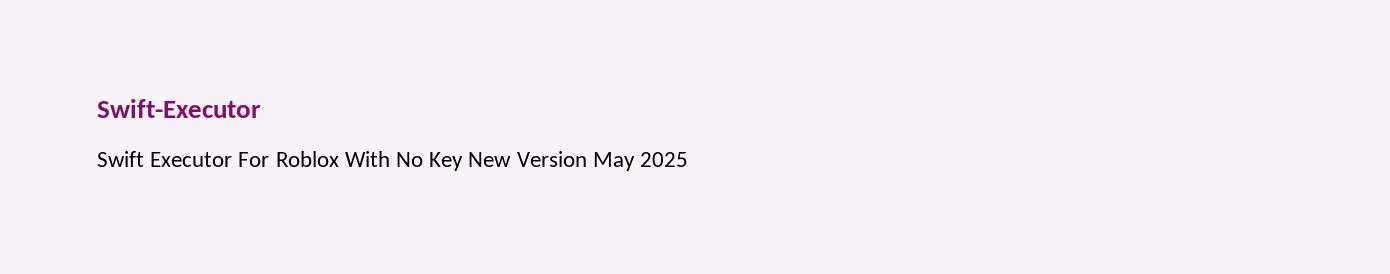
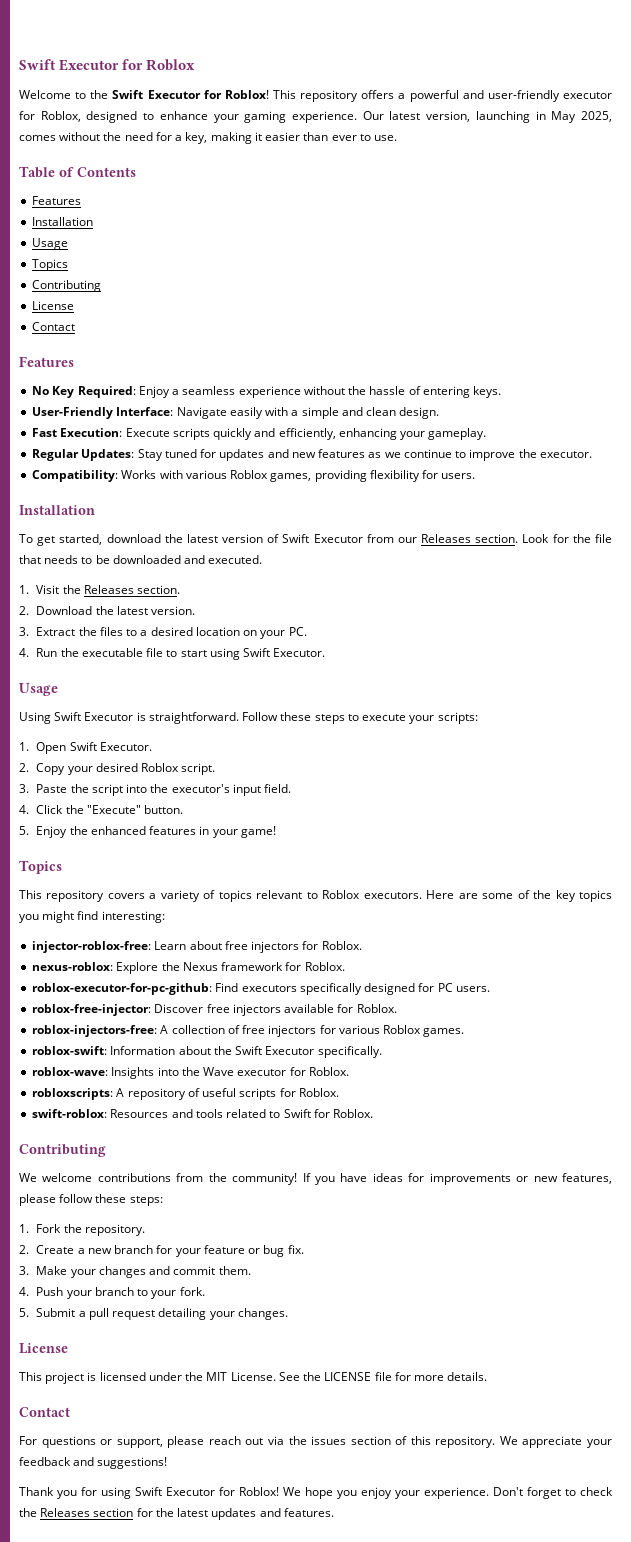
- Swift-Executor
- Swift Executor For Roblox With No Key New Version May 2025
+ Swift Executor for Roblox
+ Welcome to the Swift Executor for Roblox! This repository offers a powerful and user-friendly executor for Roblox, designed to enhance your gaming experience. Our latest version, launching in May 2025, comes without the need for a key, making it easier than ever to use.
+ Table of Contents
+ Features
+ Installation
+ Usage
+ Topics
+ Contributing
+ License
+ Contact
+ Features
+ No Key Required: Enjoy a seamless experience without the hassle of entering keys.
+ User-Friendly Interface: Navigate easily with a simple and clean design.
+ Fast Execution: Execute scripts quickly and efficiently, enhancing your gameplay.
+ Regular Updates: Stay tuned for updates and new features as we continue to improve the executor.
+ Compatibility: Works with various Roblox games, providing flexibility for users.
+ Installation
+ To get started, download the latest version of Swift Executor from our Releases section. Look for the file that needs to be downloaded and executed.
+ 1. Visit the Releases section.
+ 2. Download the latest version.
+ 3. Extract the files to a desired location on your PC.
+ 4. Run the executable file to start using Swift Executor.
+ Usage
+ Using Swift Executor is straightforward. Follow these steps to execute your scripts:
+ 1. Open Swift Executor.
+ 2. Copy your desired Roblox script.
+ 3. Paste the script into the executor's input field.
+ 4. Click the "Execute" button.
+ 5. Enjoy the enhanced features in your game!
+ Topics
+ This repository covers a variety of topics relevant to Roblox executors. Here are some of the key topics you might find interesting:
+ injector-roblox-free: Learn about free injectors for Roblox.
+ nexus-roblox: Explore the Nexus framework for Roblox.
+ roblox-executor-for-pc-github: Find executors specifically designed for PC users.
+ roblox-free-injector: Discover free injectors available for Roblox.
+ roblox-injectors-free: A collection of free injectors for various Roblox games.
+ roblox-swift: Information about the Swift Executor specifically.
+ roblox-wave: Insights into the Wave executor for Roblox.
+ robloxscripts: A repository of useful scripts for Roblox.
+ swift-roblox: Resources and tools related to Swift for Roblox.
+ Contributing
+ We welcome contributions from the community! If you have ideas for improvements or new features, please follow these steps:
+ 1. Fork the repository.
+ 2. Create a new branch for your feature or bug fix.
+ 3. Make your changes and commit them.
+ 4. Push your branch to your fork.
+ 5. Submit a pull request detailing your changes.
+ License
+ This project is licensed under the MIT License. See the LICENSE file for more details.
+ Contact
+ For questions or support, please reach out via the issues section of this repository. We appreciate your feedback and suggestions!
+ Thank you for using Swift Executor for Roblox! We hope you enjoy your experience. Don't forget to check the Releases section for the latest updates and features.

